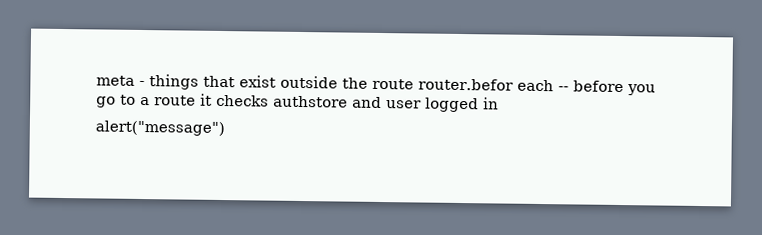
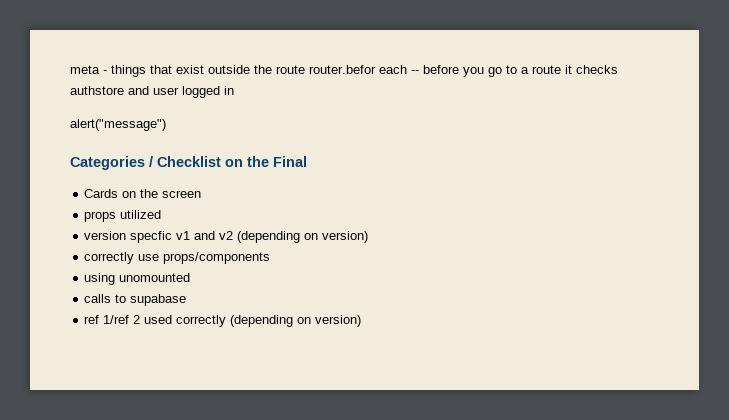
+ Categories / Checklist on the Final
+ Cards on the screen
+ props utilized
+ version specfic v1 and v2 (depending on version)
+ correctly use props/components
+ using unomounted
+ calls to supabase
+ ref 1/ref 2 used correctly (depending on version)

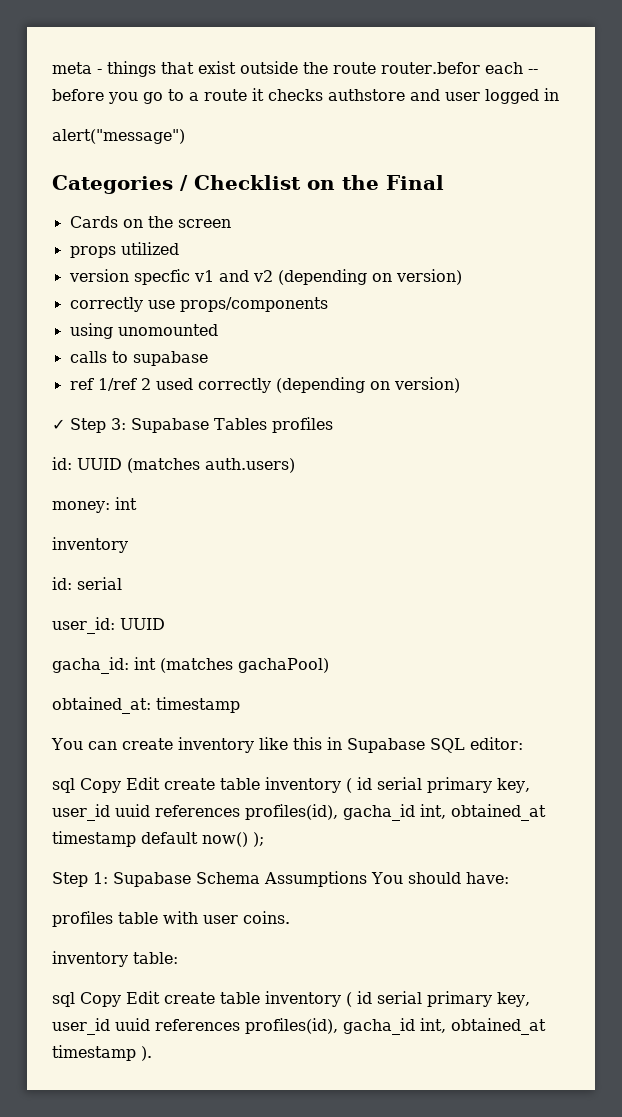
+ ✓ Step 3: Supabase Tables profiles
+ id: UUID (matches auth.users)
+ money: int
+ inventory
+ id: serial
+ user_id: UUID
+ gacha_id: int (matches gachaPool)
+ obtained_at: timestamp
+ You can create inventory like this in Supabase SQL editor:
+ sql Copy Edit create table inventory ( id serial primary key, user_id uuid references profiles(id), gacha_id int, obtained_at timestamp default now() );
+ Step 1: Supabase Schema Assumptions You should have:
+ profiles table with user coins.
+ inventory table:
+ sql Copy Edit create table inventory ( id serial primary key, user_id uuid references profiles(id), gacha_id int, obtained_at timestamp ).

